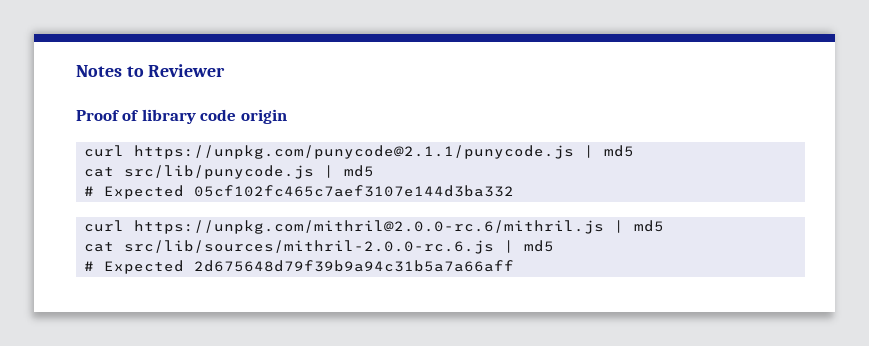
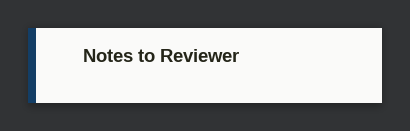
- Proof of library code origin
- curl https://unpkg.com/punycode@2.1.1/punycode.js | md5
- cat src/lib/punycode.js | md5
- # Expected 05cf102fc465c7aef3107e144d3ba332
- curl https://unpkg.com/mithril@2.0.0-rc.6/mithril.js | md5
- cat src/lib/sources/mithril-2.0.0-rc.6.js | md5
- # Expected 2d675648d79f39b9a94c31b5a7a66aff

